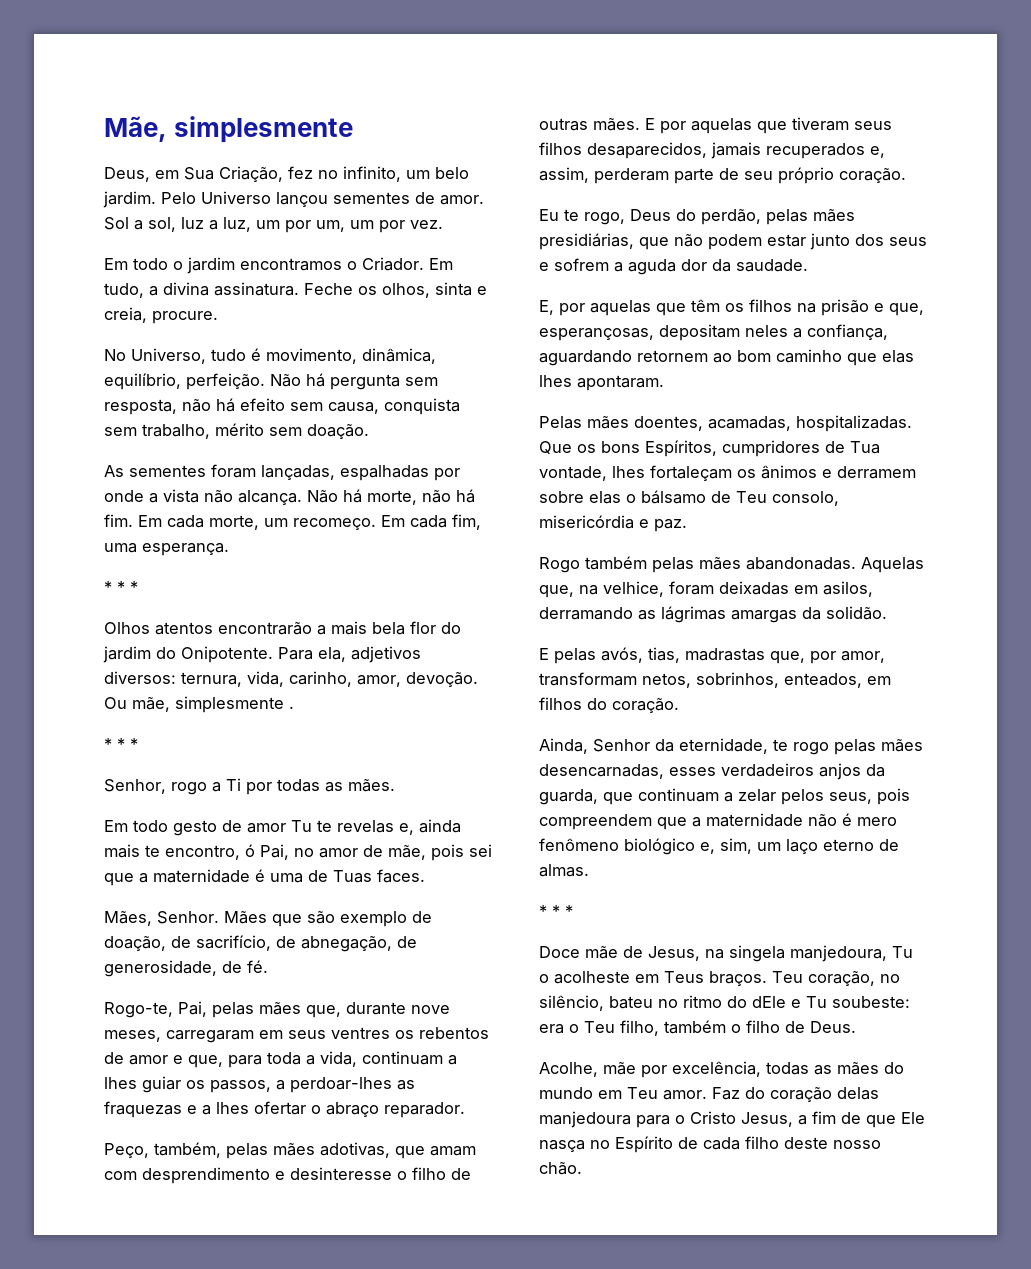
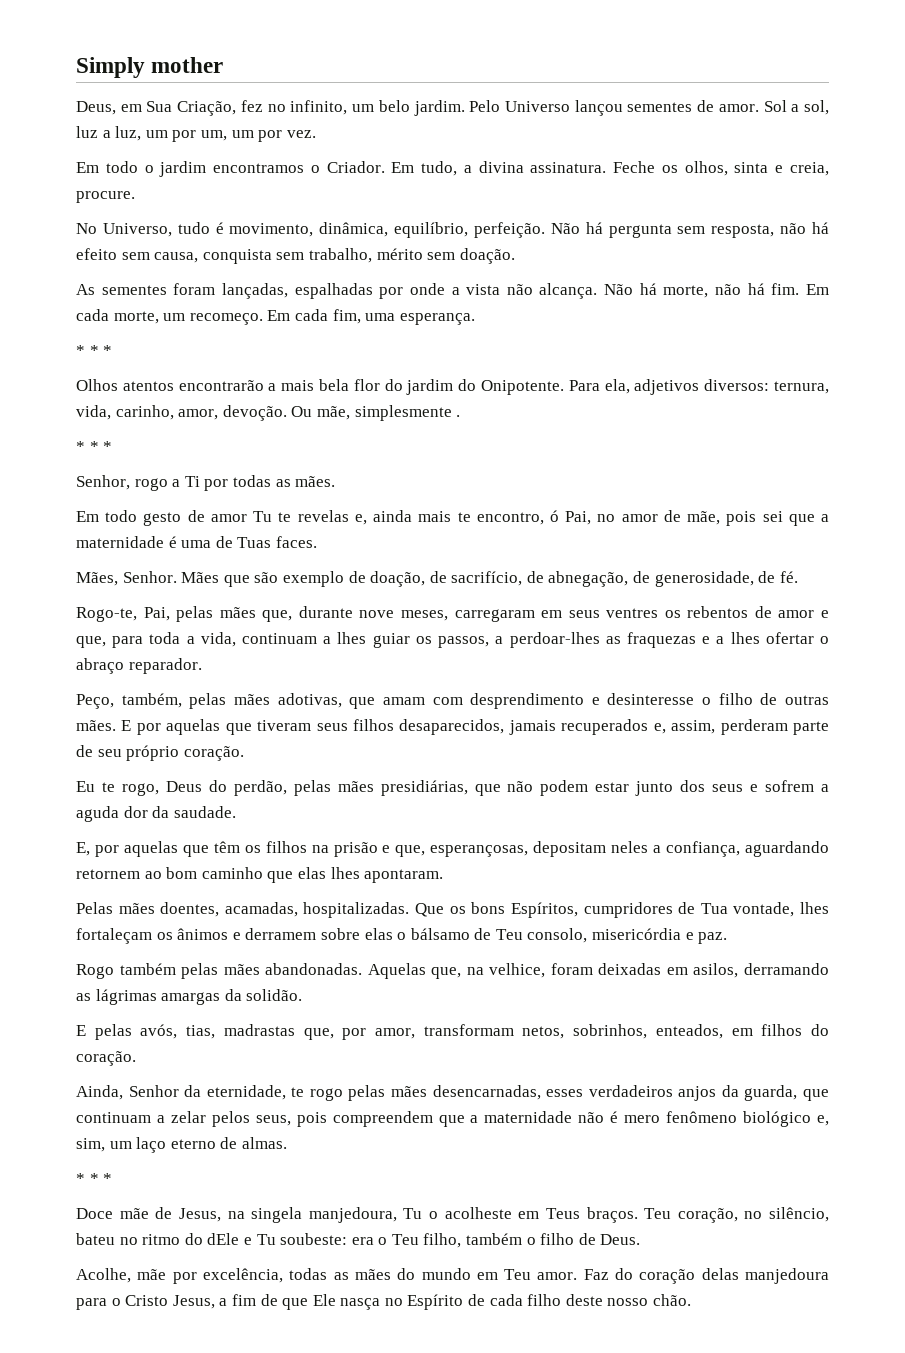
- Mãe, simplesmente
+ Simply mother

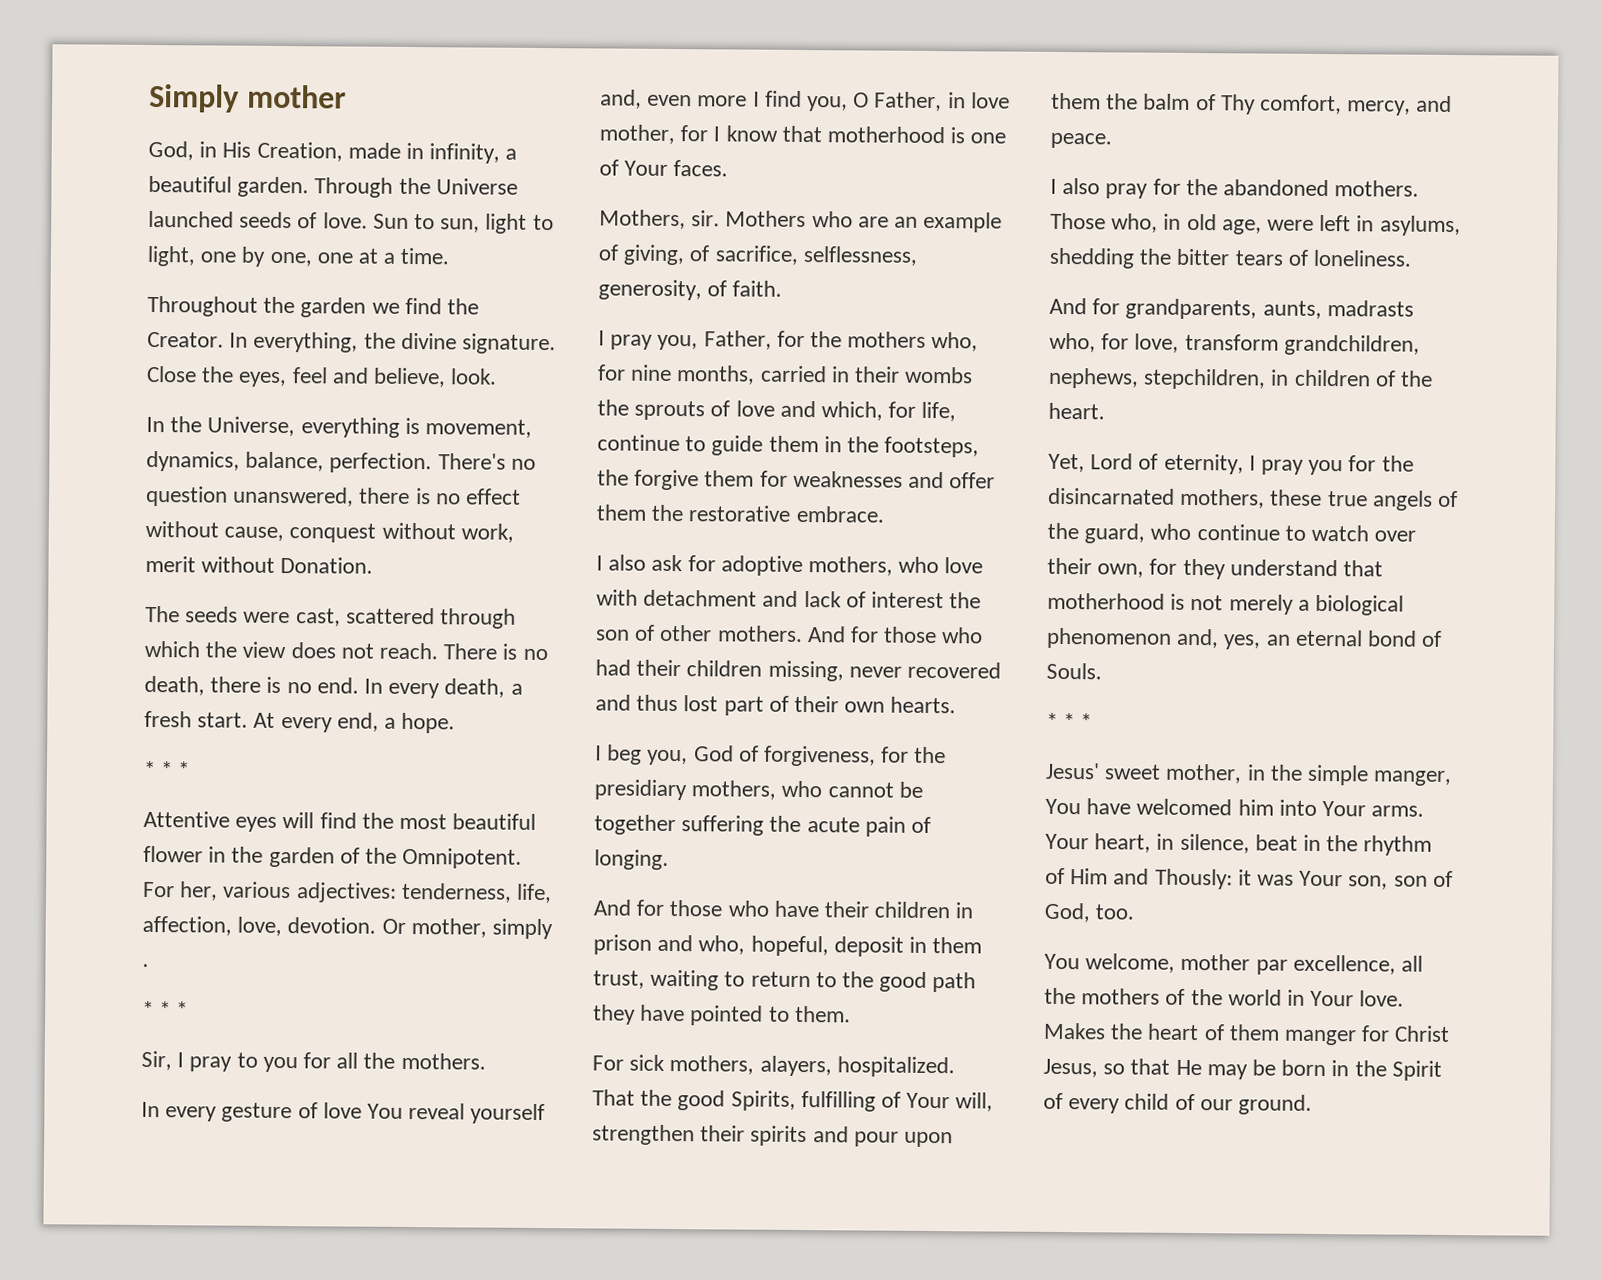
- Deus, em Sua Criação, fez no infinito, um belo jardim. Pelo Universo lançou sementes de amor. Sol a sol, luz a luz, um por um, um por vez.
- Em todo o jardim encontramos o Criador. Em tudo, a divina assinatura. Feche os olhos, sinta e creia, procure.
- No Universo, tudo é movimento, dinâmica, equilíbrio, perfeição. Não há pergunta sem resposta, não há efeito sem causa, conquista sem trabalho, mérito sem doação.
- As sementes foram lançadas, espalhadas por onde a vista não alcança. Não há morte, não há fim. Em cada morte, um recomeço. Em cada fim, uma esperança.
+ God, in His Creation, made in infinity, a beautiful garden. Through the Universe launched seeds of love. Sun to sun, light to light, one by one, one at a time.
+ Throughout the garden we find the Creator. In everything, the divine signature. Close the eyes, feel and believe, look.
+ In the Universe, everything is movement, dynamics, balance, perfection. There's no question unanswered, there is no effect without cause, conquest without work, merit without Donation.
+ The seeds were cast, scattered through which the view does not reach. There is no death, there is no end. In every death, a fresh start. At every end, a hope.
  * * *
- Olhos atentos encontrarão a mais bela flor do jardim do Onipotente. Para ela, adjetivos diversos: ternura, vida, carinho, amor, devoção. Ou mãe, simplesmente .
+ Attentive eyes will find the most beautiful flower in the garden of the Omnipotent. For her, various adjectives: tenderness, life, affection, love, devotion. Or mother, simply .
  * * *
- Senhor, rogo a Ti por todas as mães.
- Em todo gesto de amor Tu te revelas e, ainda mais te encontro, ó Pai, no amor de mãe, pois sei que a maternidade é uma de Tuas faces.
- Mães, Senhor. Mães que são exemplo de doação, de sacrifício, de abnegação, de generosidade, de fé.
- Rogo-te, Pai, pelas mães que, durante nove meses, carregaram em seus ventres os rebentos de amor e que, para toda a vida, continuam a lhes guiar os passos, a perdoar-lhes as fraquezas e a lhes ofertar o abraço reparador.
- Peço, também, pelas mães adotivas, que amam com desprendimento e desinteresse o filho de outras mães. E por aquelas que tiveram seus filhos desaparecidos, jamais recuperados e, assim, perderam parte de seu próprio coração.
- Eu te rogo, Deus do perdão, pelas mães presidiárias, que não podem estar junto dos seus e sofrem a aguda dor da saudade.
- E, por aquelas que têm os filhos na prisão e que, esperançosas, depositam neles a confiança, aguardando retornem ao bom caminho que elas lhes apontaram.
- Pelas mães doentes, acamadas, hospitalizadas. Que os bons Espíritos, cumpridores de Tua vontade, lhes fortaleçam os ânimos e derramem sobre elas o bálsamo de Teu consolo, misericórdia e paz.
- Rogo também pelas mães abandonadas. Aquelas que, na velhice, foram deixadas em asilos, derramando as lágrimas amargas da solidão.
- E pelas avós, tias, madrastas que, por amor, transformam netos, sobrinhos, enteados, em filhos do coração.
- Ainda, Senhor da eternidade, te rogo pelas mães desencarnadas, esses verdadeiros anjos da guarda, que continuam a zelar pelos seus, pois compreendem que a maternidade não é mero fenômeno biológico e, sim, um laço eterno de almas.
+ Sir, I pray to you for all the mothers.
+ In every gesture of love You reveal yourself and, even more I find you, O Father, in love mother, for I know that motherhood is one of Your faces.
+ Mothers, sir. Mothers who are an example of giving, of sacrifice, selflessness, generosity, of faith.
+ I pray you, Father, for the mothers who, for nine months, carried in their wombs the sprouts of love and which, for life, continue to guide them in the footsteps, the forgive them for weaknesses and offer them the restorative embrace.
+ I also ask for adoptive mothers, who love with detachment and lack of interest the son of other mothers. And for those who had their children missing, never recovered and thus lost part of their own hearts.
+ I beg you, God of forgiveness, for the presidiary mothers, who cannot be together suffering the acute pain of longing.
+ And for those who have their children in prison and who, hopeful, deposit in them trust, waiting to return to the good path they have pointed to them.
+ For sick mothers, alayers, hospitalized. That the good Spirits, fulfilling of Your will, strengthen their spirits and pour upon them the balm of Thy comfort, mercy, and peace.
+ I also pray for the abandoned mothers. Those who, in old age, were left in asylums, shedding the bitter tears of loneliness.
+ And for grandparents, aunts, madrasts who, for love, transform grandchildren, nephews, stepchildren, in children of the heart.
+ Yet, Lord of eternity, I pray you for the disincarnated mothers, these true angels of the guard, who continue to watch over their own, for they understand that motherhood is not merely a biological phenomenon and, yes, an eternal bond of Souls.
  * * *
- Doce mãe de Jesus, na singela manjedoura, Tu o acolheste em Teus braços. Teu coração, no silêncio, bateu no ritmo do dEle e Tu soubeste: era o Teu filho, também o filho de Deus.
- Acolhe, mãe por excelência, todas as mães do mundo em Teu amor. Faz do coração delas manjedoura para o Cristo Jesus, a fim de que Ele nasça no Espírito de cada filho deste nosso chão.
+ Jesus' sweet mother, in the simple manger, You have welcomed him into Your arms. Your heart, in silence, beat in the rhythm of Him and Thously: it was Your son, son of God, too.
+ You welcome, mother par excellence, all the mothers of the world in Your love. Makes the heart of them manger for Christ Jesus, so that He may be born in the Spirit of every child of our ground.

